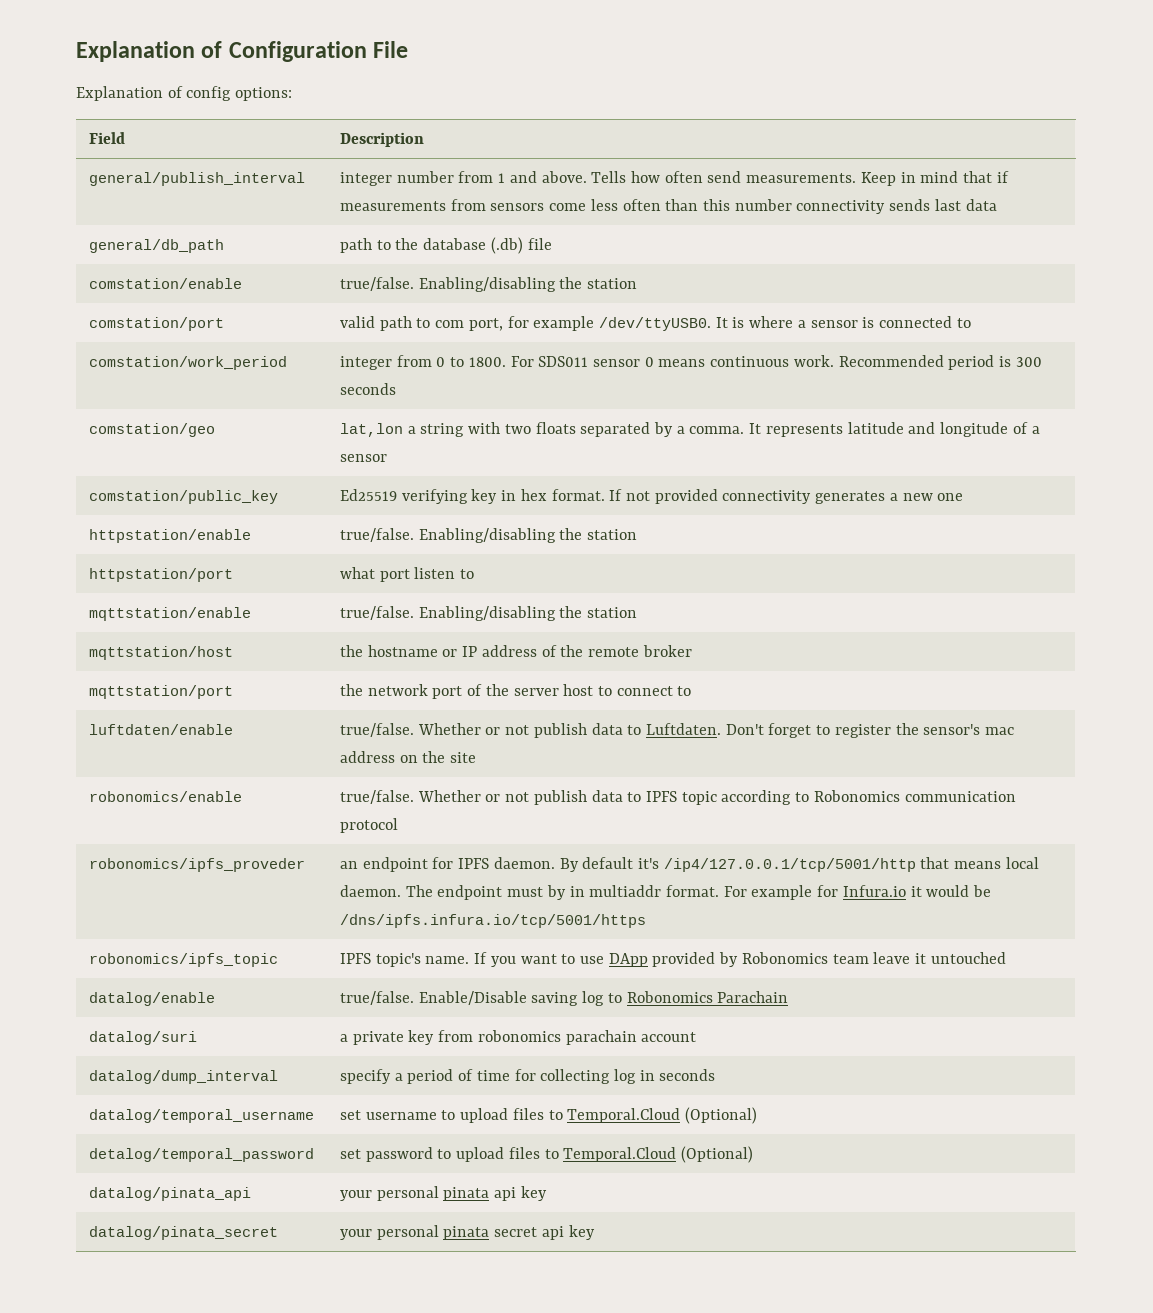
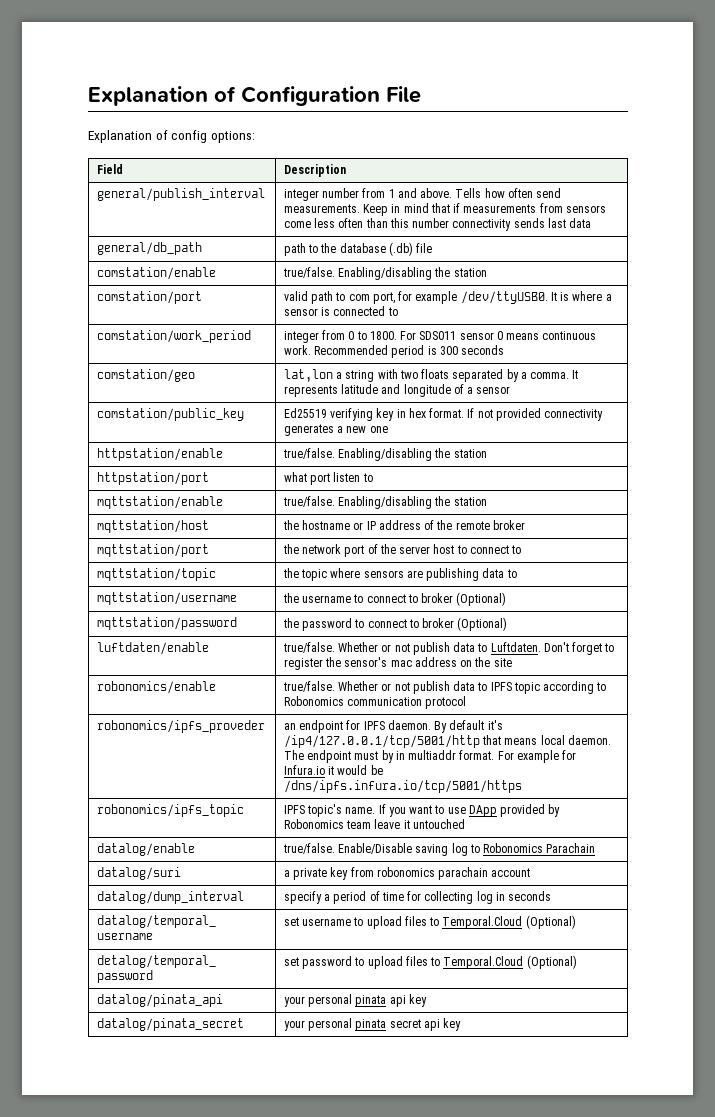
+ mqttstation/topic | the topic where sensors are publishing data to
+ mqttstation/username | the username to connect to broker (Optional)
+ mqttstation/password | the password to connect to broker (Optional)

